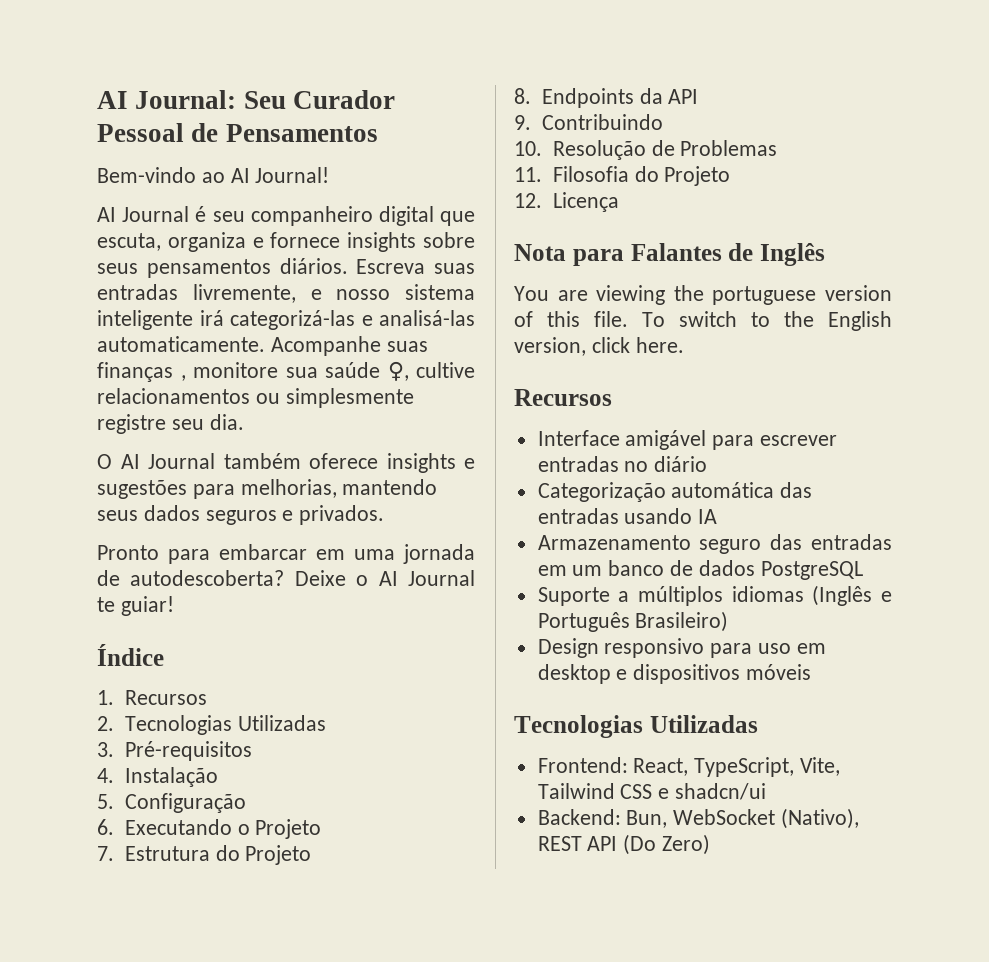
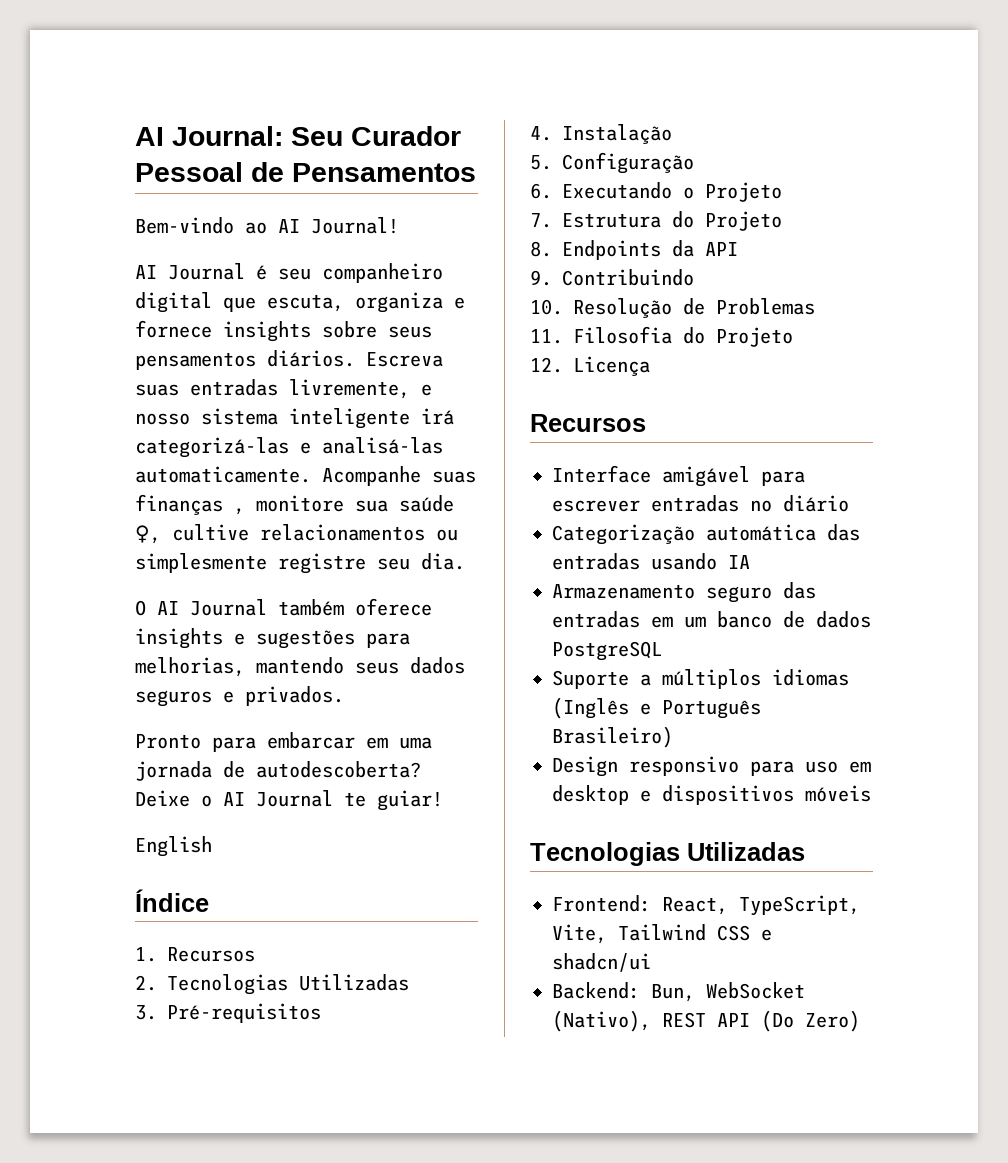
+ English
- Nota para Falantes de Inglês
- You are viewing the portuguese version of this file. To switch to the English version, click here.

